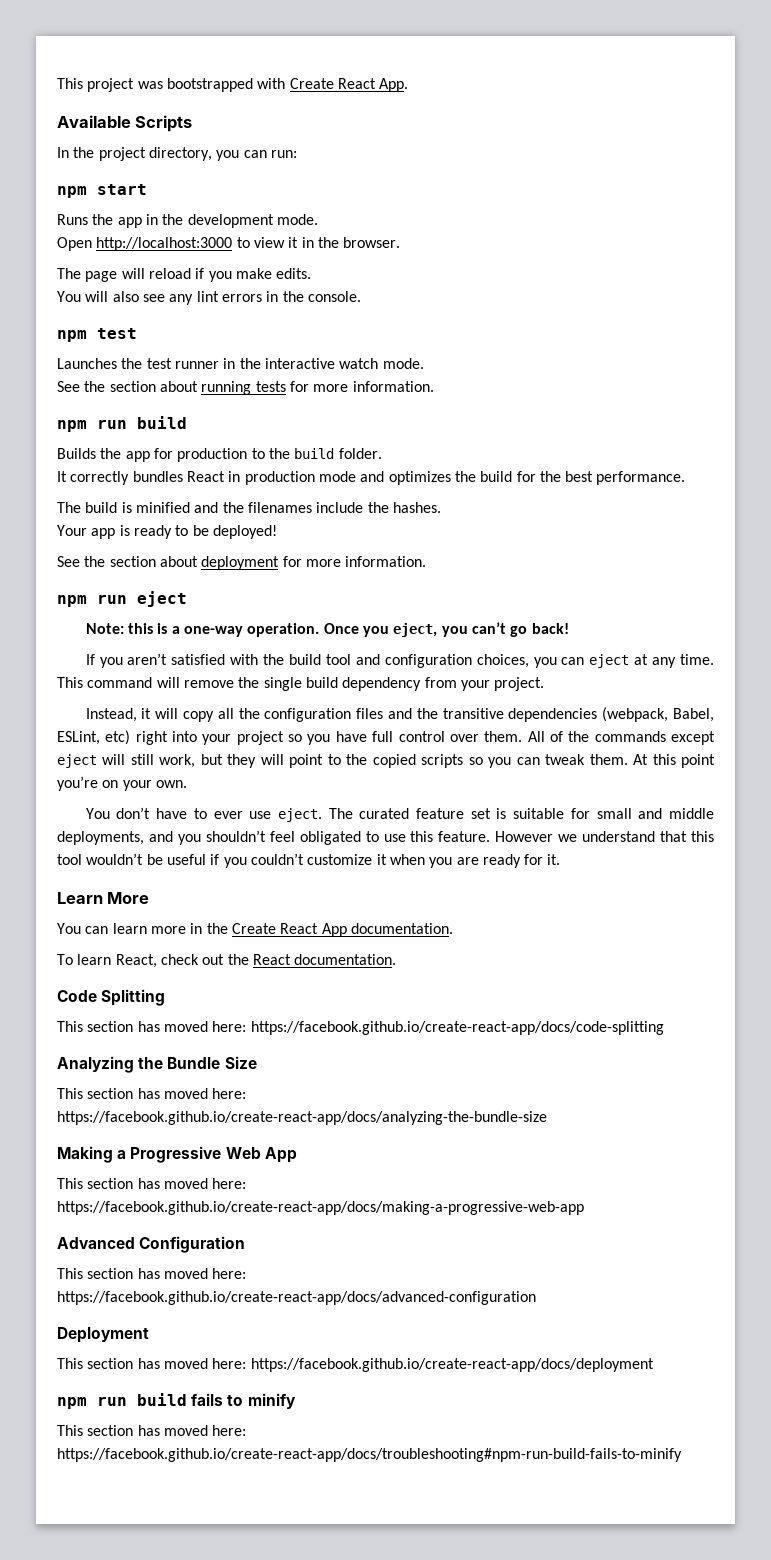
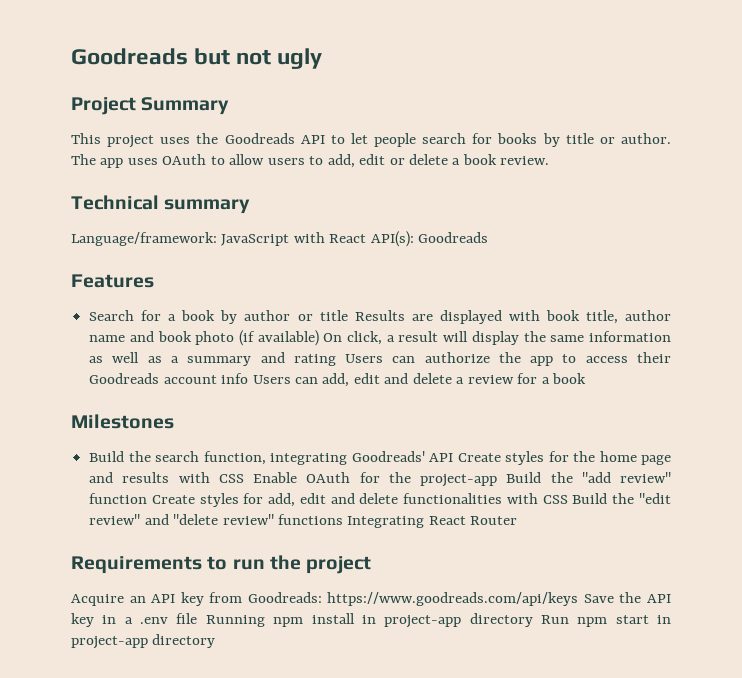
- This project was bootstrapped with Create React App.
- Available Scripts
- In the project directory, you can run:
- npm start
- Runs the app in the development mode.
- Open http://localhost:3000 to view it in the browser.
- The page will reload if you make edits.
- You will also see any lint errors in the console.
- npm test
- Launches the test runner in the interactive watch mode.
- See the section about running tests for more information.
- npm run build
- Builds the app for production to the build folder.
- It correctly bundles React in production mode and optimizes the build for the best performance.
- The build is minified and the filenames include the hashes.
- Your app is ready to be deployed!
- See the section about deployment for more information.
- npm run eject
- Note: this is a one-way operation. Once you eject, you can’t go back!
- If you aren’t satisfied with the build tool and configuration choices, you can eject at any time. This command will remove the single build dependency from your project.
- Instead, it will copy all the configuration files and the transitive dependencies (webpack, Babel, ESLint, etc) right into your project so you have full control over them. All of the commands except eject will still work, but they will point to the copied scripts so you can tweak them. At this point you’re on your own.
- You don’t have to ever use eject. The curated feature set is suitable for small and middle deployments, and you shouldn’t feel obligated to use this feature. However we understand that this tool wouldn’t be useful if you couldn’t customize it when you are ready for it.
- Learn More
- You can learn more in the Create React App documentation.
- To learn React, check out the React documentation.
- Code Splitting
- This section has moved here: https://facebook.github.io/create-react-app/docs/code-splitting
- Analyzing the Bundle Size
- This section has moved here: https://facebook.github.io/create-react-app/docs/analyzing-the-bundle-size
- Making a Progressive Web App
- This section has moved here: https://facebook.github.io/create-react-app/docs/making-a-progressive-web-app
- Advanced Configuration
- This section has moved here: https://facebook.github.io/create-react-app/docs/advanced-configuration
- Deployment
- This section has moved here: https://facebook.github.io/create-react-app/docs/deployment
- npm run build fails to minify
- This section has moved here: https://facebook.github.io/create-react-app/docs/troubleshooting#npm-run-build-fails-to-minify
+ Goodreads but not ugly
+ Project Summary
+ This project uses the Goodreads API to let people search for books by title or author. The app uses OAuth to allow users to add, edit or delete a book review.
+ Technical summary
+ Language/framework: JavaScript with React API(s): Goodreads
+ Features
+ Search for a book by author or title Results are displayed with book title, author name and book photo (if available) On click, a result will display the same information as well as a summary and rating Users can authorize the app to access their Goodreads account info Users can add, edit and delete a review for a book
+ Milestones
+ Build the search function, integrating Goodreads' API Create styles for the home page and results with CSS Enable OAuth for the project-app Build the "add review" function Create styles for add, edit and delete functionalities with CSS Build the "edit review" and "delete review" functions Integrating React Router
+ Requirements to run the project
+ Acquire an API key from Goodreads: https://www.goodreads.com/api/keys Save the API key in a .env file Running npm install in project-app directory Run npm start in project-app directory

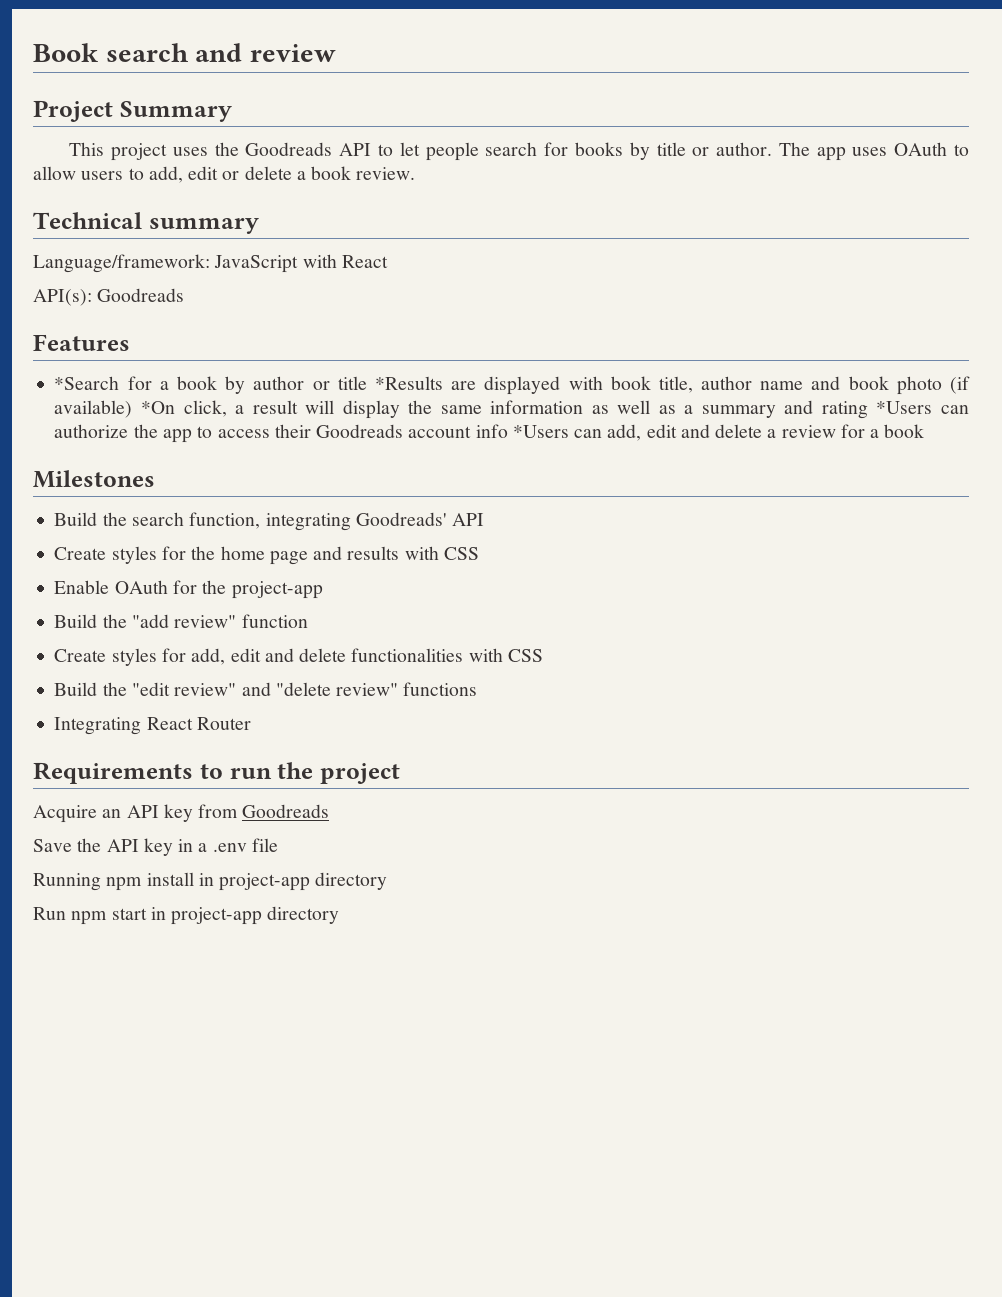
- Goodreads but not ugly
+ Book search and review
- Language/framework: JavaScript with React API(s): Goodreads
+ Language/framework: JavaScript with React
+ API(s): Goodreads
- Search for a book by author or title Results are displayed with book title, author name and book photo (if available) On click, a result will display the same information as well as a summary and rating Users can authorize the app to access their Goodreads account info Users can add, edit and delete a review for a book
+ *Search for a book by author or title *Results are displayed with book title, author name and book photo (if available) *On click, a result will display the same information as well as a summary and rating *Users can authorize the app to access their Goodreads account info *Users can add, edit and delete a review for a book
- Build the search function, integrating Goodreads' API Create styles for the home page and results with CSS Enable OAuth for the project-app Build the "add review" function Create styles for add, edit and delete functionalities with CSS Build the "edit review" and "delete review" functions Integrating React Router
+ Build the search function, integrating Goodreads' API
+ Create styles for the home page and results with CSS
+ Enable OAuth for the project-app
+ Build the "add review" function
+ Create styles for add, edit and delete functionalities with CSS
+ Build the "edit review" and "delete review" functions
+ Integrating React Router
- Acquire an API key from Goodreads: https://www.goodreads.com/api/keys Save the API key in a .env file Running npm install in project-app directory Run npm start in project-app directory
+ Acquire an API key from Goodreads
+ Save the API key in a .env file
+ Running npm install in project-app directory
+ Run npm start in project-app directory

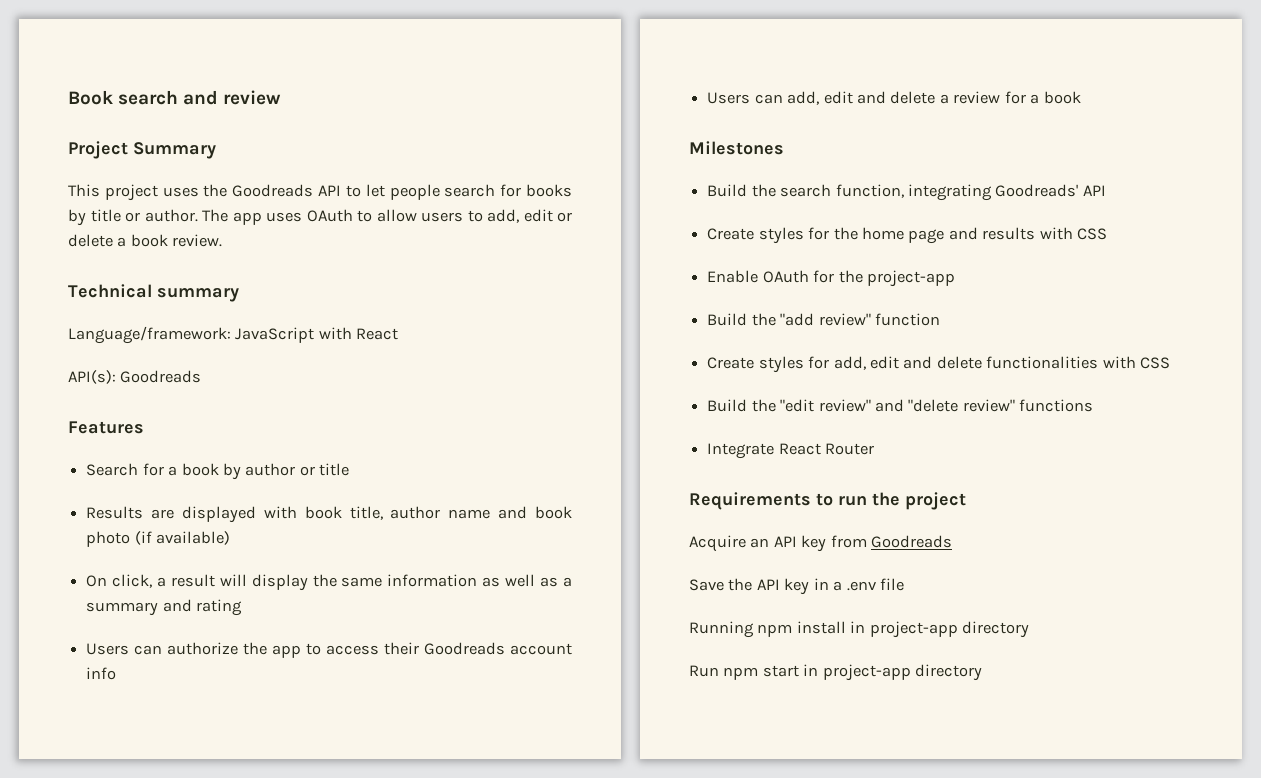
- *Search for a book by author or title *Results are displayed with book title, author name and book photo (if available) *On click, a result will display the same information as well as a summary and rating *Users can authorize the app to access their Goodreads account info *Users can add, edit and delete a review for a book
+ Search for a book by author or title
+ Results are displayed with book title, author name and book photo (if available)
+ On click, a result will display the same information as well as a summary and rating
+ Users can authorize the app to access their Goodreads account info
+ Users can add, edit and delete a review for a book
- Integrating React Router
+ Integrate React Router

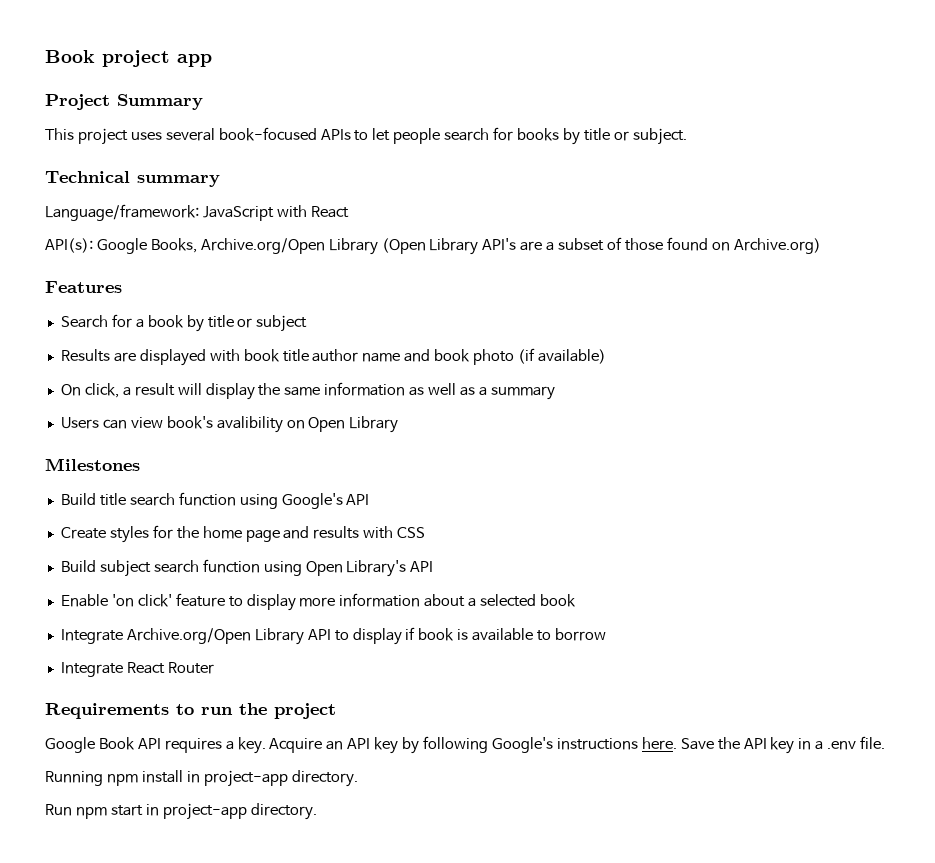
- Book search and review
+ Book project app
- This project uses the Goodreads API to let people search for books by title or author. The app uses OAuth to allow users to add, edit or delete a book review.
+ This project uses several book-focused APIs to let people search for books by title or subject.
- API(s): Goodreads
+ API(s): Google Books, Archive.org/Open Library (Open Library API's are a subset of those found on Archive.org)
- Search for a book by author or title
+ Search for a book by title or subject
- Results are displayed with book title, author name and book photo (if available)
+ Results are displayed with book title author name and book photo (if available)
- On click, a result will display the same information as well as a summary and rating
- Users can authorize the app to access their Goodreads account info
- Users can add, edit and delete a review for a book
+ On click, a result will display the same information as well as a summary
+ Users can view book's avalibility on Open Library
  Milestones
- Build the search function, integrating Goodreads' API
+ Build title search function using Google's API
- Enable OAuth for the project-app
- Build the "add review" function
- Create styles for add, edit and delete functionalities with CSS
- Build the "edit review" and "delete review" functions
+ Build subject search function using Open Library's API
+ Enable 'on click' feature to display more information about a selected book
+ Integrate Archive.org/Open Library API to display if book is available to borrow
- Acquire an API key from Goodreads
- Save the API key in a .env file
+ Google Book API requires a key. Acquire an API key by following Google's instructions here. Save the API key in a .env file.
- Running npm install in project-app directory
+ Running npm install in project-app directory.
- Run npm start in project-app directory
+ Run npm start in project-app directory.

